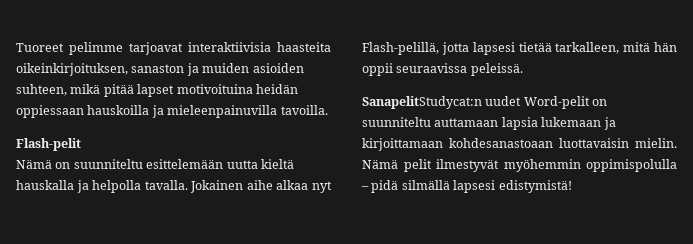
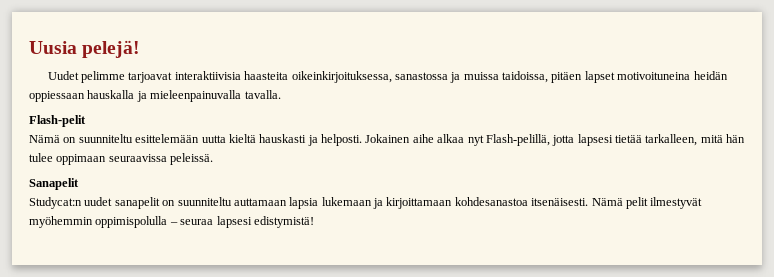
- Tuoreet pelimme tarjoavat interaktiivisia haasteita oikeinkirjoituksen, sanaston ja muiden asioiden suhteen, mikä pitää lapset motivoituina heidän oppiessaan hauskoilla ja mieleenpainuvilla tavoilla.
+ Uusia pelejä!
+ Uudet pelimme tarjoavat interaktiivisia haasteita oikeinkirjoituksessa, sanastossa ja muissa taidoissa, pitäen lapset motivoituneina heidän oppiessaan hauskalla ja mieleenpainuvalla tavalla.
- Nämä on suunniteltu esittelemään uutta kieltä hauskalla ja helpolla tavalla.
+ Nämä on suunniteltu esittelemään uutta kieltä hauskasti ja helposti.
- Jokainen aihe alkaa nyt Flash-pelillä, jotta lapsesi tietää tarkalleen, mitä hän oppii seuraavissa peleissä.
+ Jokainen aihe alkaa nyt Flash-pelillä, jotta lapsesi tietää tarkalleen, mitä hän tulee oppimaan seuraavissa peleissä.
- SanapelitStudycat:n uudet Word-pelit on suunniteltu auttamaan lapsia lukemaan ja kirjoittamaan kohdesanastoaan luottavaisin mielin.
+ Sanapelit
+ Studycat:n uudet sanapelit on suunniteltu auttamaan lapsia lukemaan ja kirjoittamaan kohdesanastoa itsenäisesti.
- Nämä pelit ilmestyvät myöhemmin oppimispolulla – pidä silmällä lapsesi edistymistä!
+ Nämä pelit ilmestyvät myöhemmin oppimispolulla – seuraa lapsesi edistymistä!

